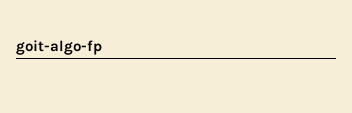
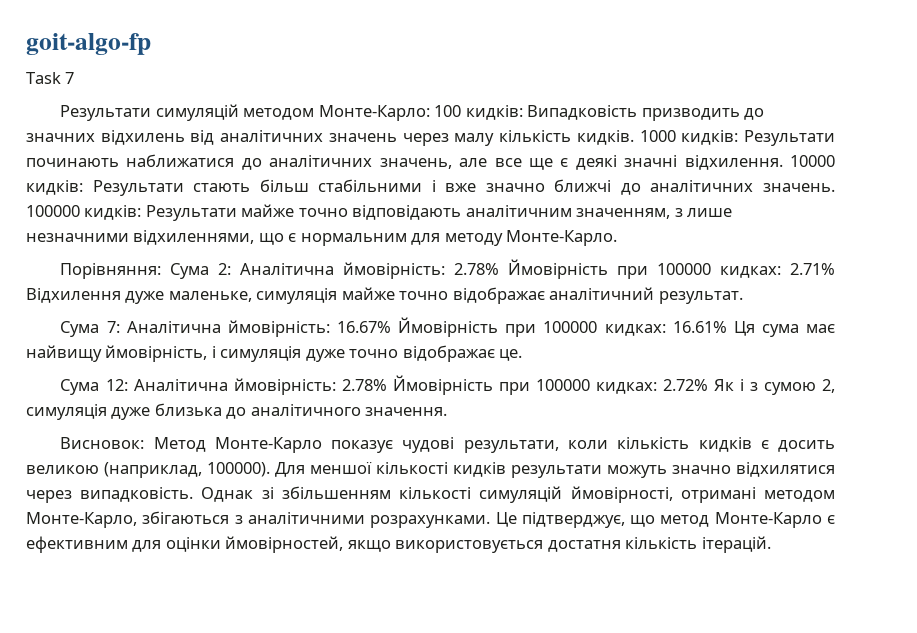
+ Task 7
+ Результати симуляцій методом Монте-Карло: 100 кидків: Випадковість призводить до значних відхилень від аналітичних значень через малу кількість кидків. 1000 кидків: Результати починають наближатися до аналітичних значень, але все ще є деякі значні відхилення. 10000 кидків: Результати стають більш стабільними і вже значно ближчі до аналітичних значень. 100000 кидків: Результати майже точно відповідають аналітичним значенням, з лише незначними відхиленнями, що є нормальним для методу Монте-Карло.
+ Порівняння: Сума 2: Аналітична ймовірність: 2.78% Ймовірність при 100000 кидках: 2.71% Відхилення дуже маленьке, симуляція майже точно відображає аналітичний результат.
+ Сума 7: Аналітична ймовірність: 16.67% Ймовірність при 100000 кидках: 16.61% Ця сума має найвищу ймовірність, і симуляція дуже точно відображає це.
+ Сума 12: Аналітична ймовірність: 2.78% Ймовірність при 100000 кидках: 2.72% Як і з сумою 2, симуляція дуже близька до аналітичного значення.
+ Висновок: Метод Монте-Карло показує чудові результати, коли кількість кидків є досить великою (наприклад, 100000). Для меншої кількості кидків результати можуть значно відхилятися через випадковість. Однак зі збільшенням кількості симуляцій ймовірності, отримані методом Монте-Карло, збігаються з аналітичними розрахунками. Це підтверджує, що метод Монте-Карло є ефективним для оцінки ймовірностей, якщо використовується достатня кількість ітерацій.

